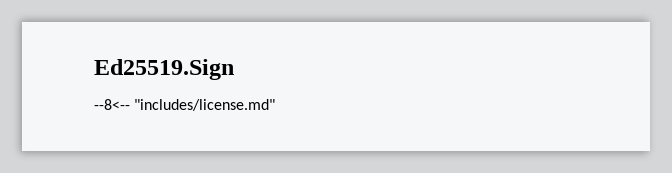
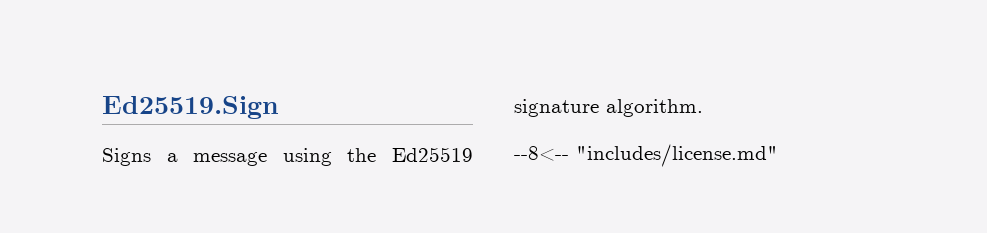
+ Signs a message using the Ed25519 signature algorithm.

